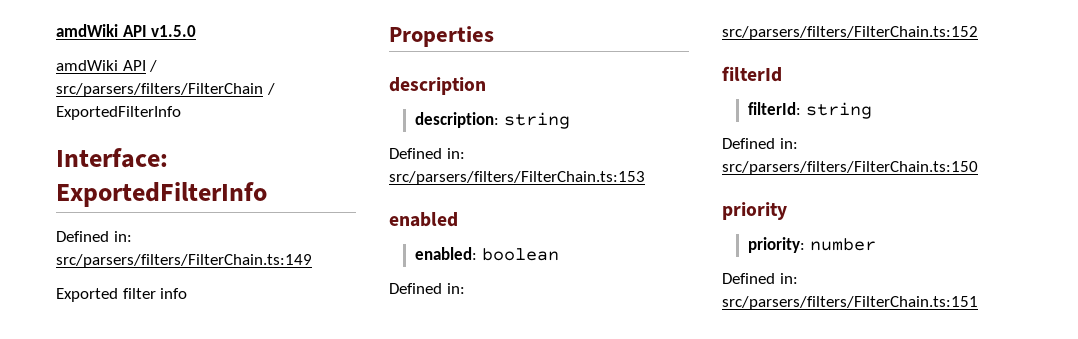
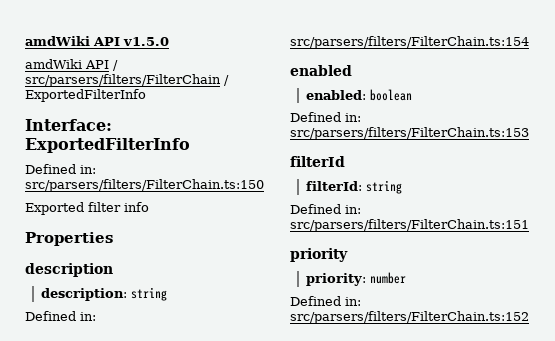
- Defined in: src/parsers/filters/FilterChain.ts:149
+ Defined in: src/parsers/filters/FilterChain.ts:150
- Defined in: src/parsers/filters/FilterChain.ts:153
+ Defined in: src/parsers/filters/FilterChain.ts:154
- Defined in: src/parsers/filters/FilterChain.ts:152
+ Defined in: src/parsers/filters/FilterChain.ts:153
- Defined in: src/parsers/filters/FilterChain.ts:150
+ Defined in: src/parsers/filters/FilterChain.ts:151
- Defined in: src/parsers/filters/FilterChain.ts:151
+ Defined in: src/parsers/filters/FilterChain.ts:152

